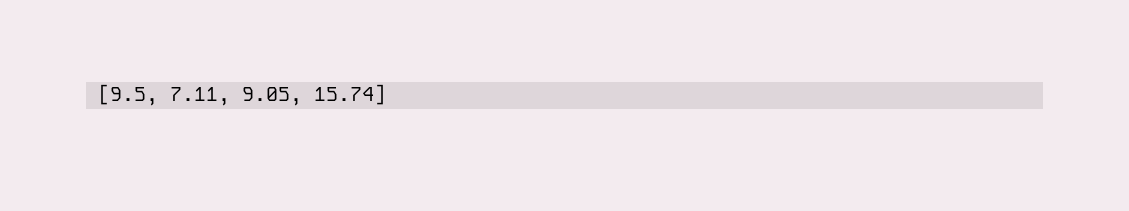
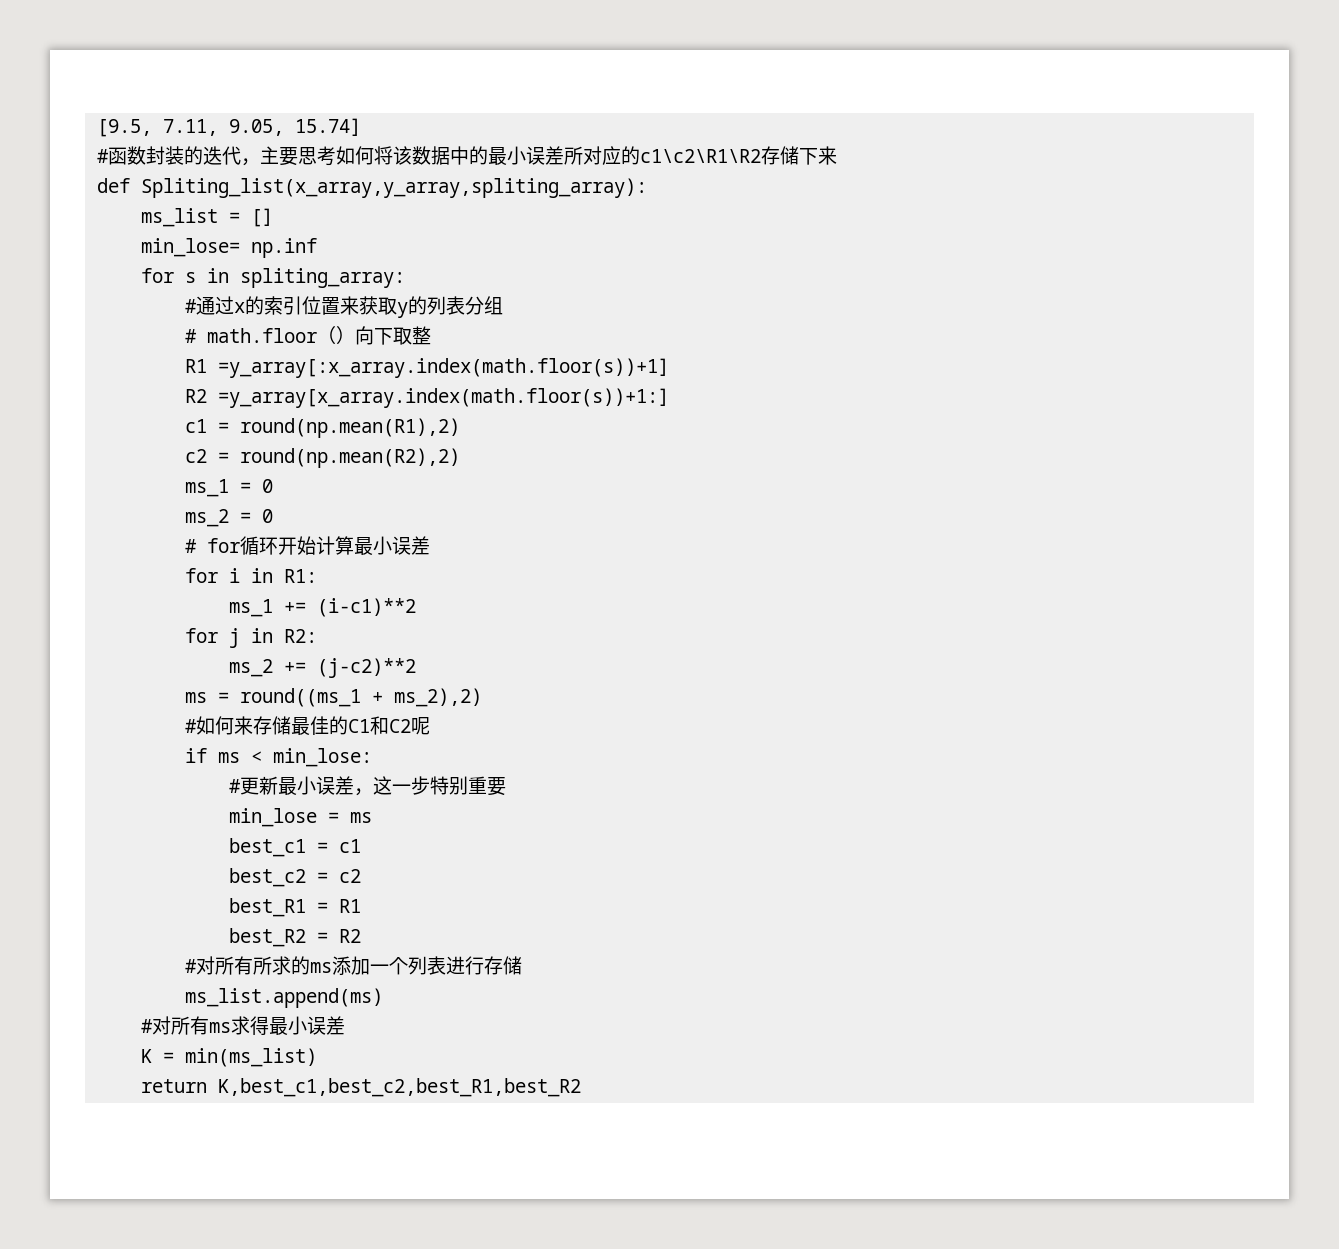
+ #函数封装的迭代，主要思考如何将该数据中的最小误差所对应的c1\c2\R1\R2存储下来
+ def Spliting_list(x_array,y_array,spliting_array):
+ ms_list = []
+ min_lose= np.inf
+ for s in spliting_array:
+ #通过x的索引位置来获取y的列表分组
+ # math.floor（）向下取整
+ R1 =y_array[:x_array.index(math.floor(s))+1]
+ R2 =y_array[x_array.index(math.floor(s))+1:]
+ c1 = round(np.mean(R1),2)
+ c2 = round(np.mean(R2),2)
+ ms_1 = 0
+ ms_2 = 0
+ # for循环开始计算最小误差
+ for i in R1:
+ ms_1 += (i-c1)**2
+ for j in R2:
+ ms_2 += (j-c2)**2
+ ms = round((ms_1 + ms_2),2)
+ #如何来存储最佳的C1和C2呢
+ if ms < min_lose:
+ #更新最小误差，这一步特别重要
+ min_lose = ms
+ best_c1 = c1
+ best_c2 = c2
+ best_R1 = R1
+ best_R2 = R2
+ #对所有所求的ms添加一个列表进行存储
+ ms_list.append(ms)
+ #对所有ms求得最小误差
+ K = min(ms_list)
+ return K,best_c1,best_c2,best_R1,best_R2

